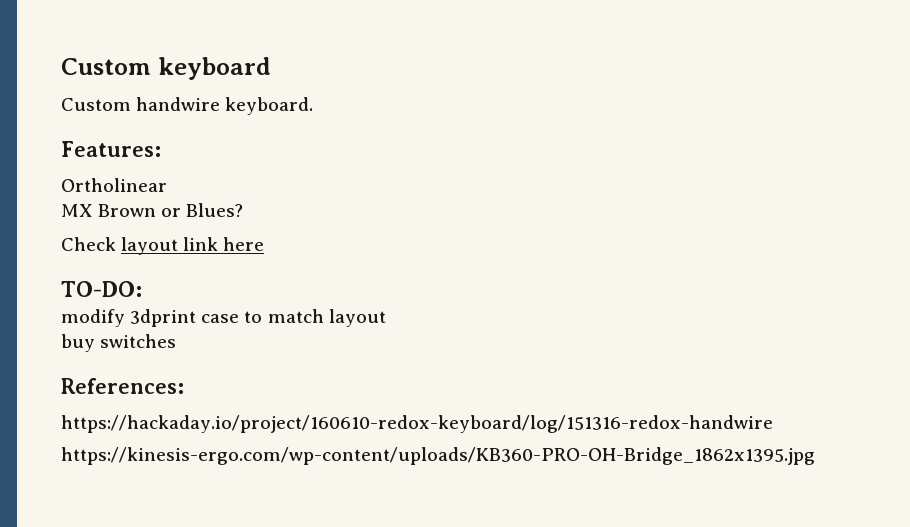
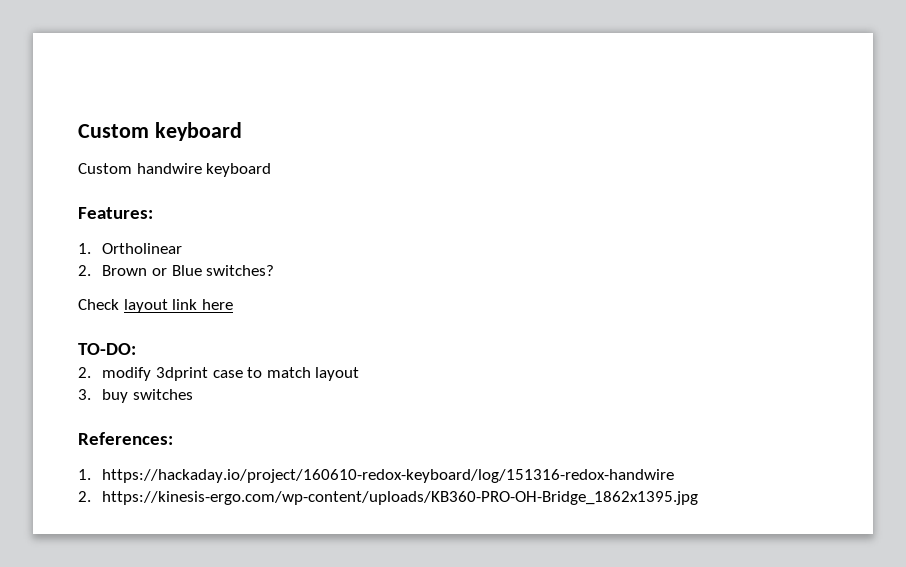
- Custom handwire keyboard.
+ Custom handwire keyboard
- Ortholinear
+ 1. Ortholinear
- MX Brown or Blues?
+ 2. Brown or Blue switches?
- modify 3dprint case to match layout
+ 2. modify 3dprint case to match layout
- buy switches
+ 3. buy switches
- https://hackaday.io/project/160610-redox-keyboard/log/151316-redox-handwire
+ 1. https://hackaday.io/project/160610-redox-keyboard/log/151316-redox-handwire
- https://kinesis-ergo.com/wp-content/uploads/KB360-PRO-OH-Bridge_1862x1395.jpg
+ 2. https://kinesis-ergo.com/wp-content/uploads/KB360-PRO-OH-Bridge_1862x1395.jpg

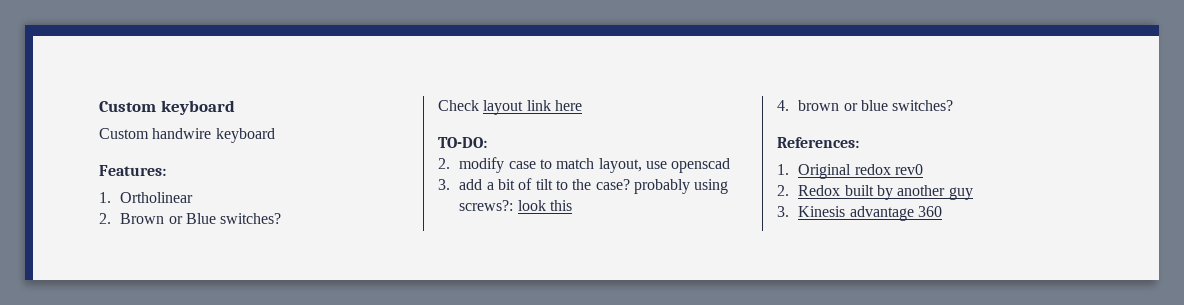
- 2. modify 3dprint case to match layout
- 3. buy switches
+ 2. modify case to match layout, use openscad
+ 3. add a bit of tilt to the case? probably using screws?: look this
+ 4. brown or blue switches?
  References:
- 1. https://hackaday.io/project/160610-redox-keyboard/log/151316-redox-handwire
- 2. https://kinesis-ergo.com/wp-content/uploads/KB360-PRO-OH-Bridge_1862x1395.jpg
+ 1. Original redox rev0
+ 2. Redox built by another guy
+ 3. Kinesis advantage 360

